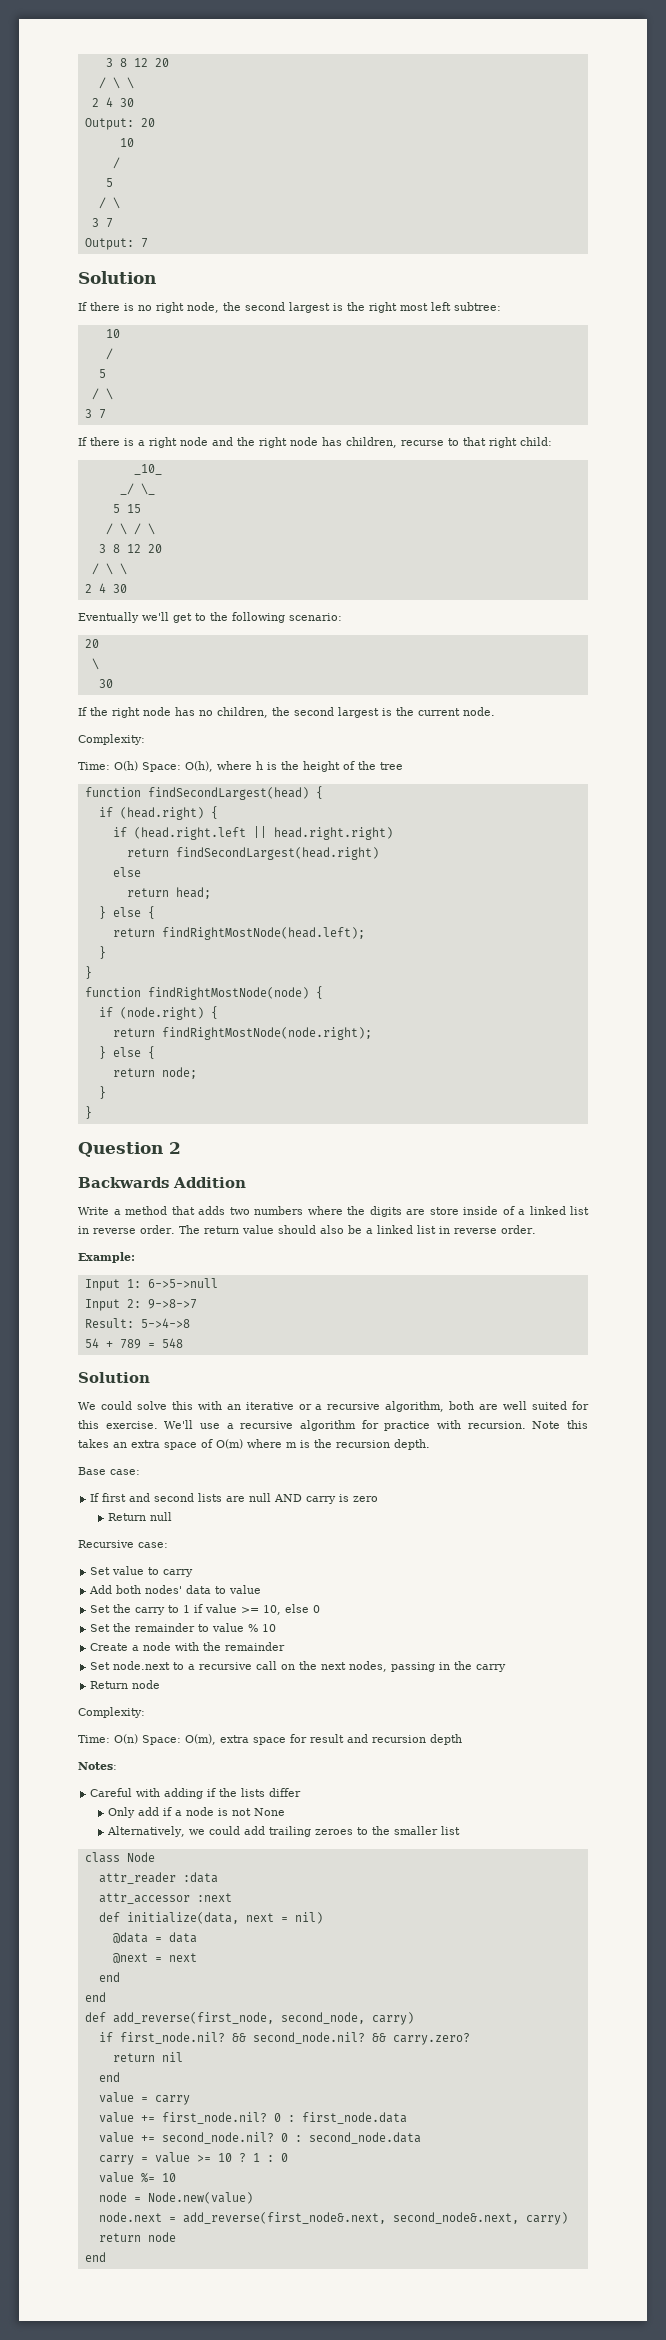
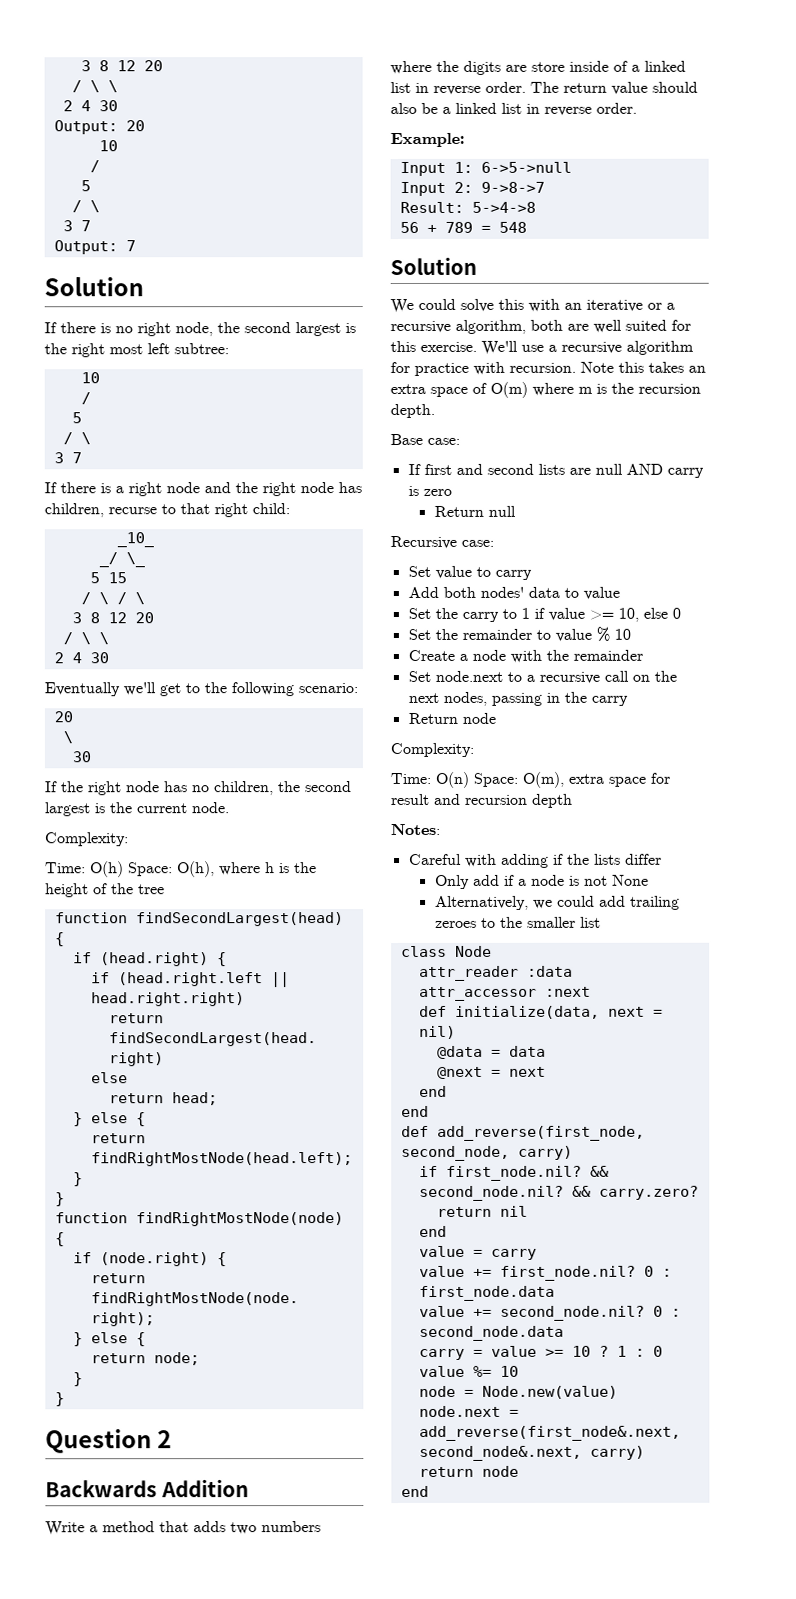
- 54 + 789 = 548
+ 56 + 789 = 548

